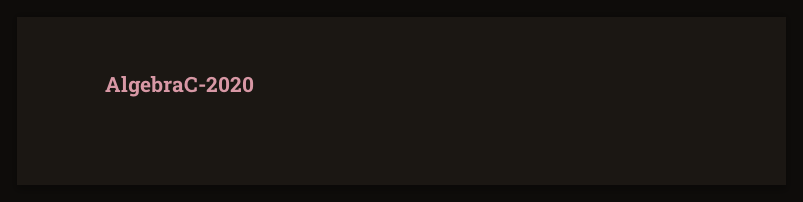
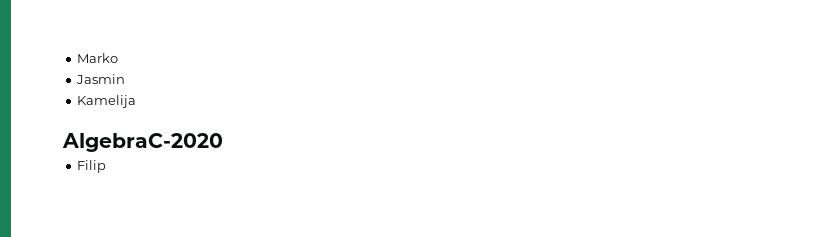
+ Marko
+ Jasmin
+ Kamelija
+ Filip

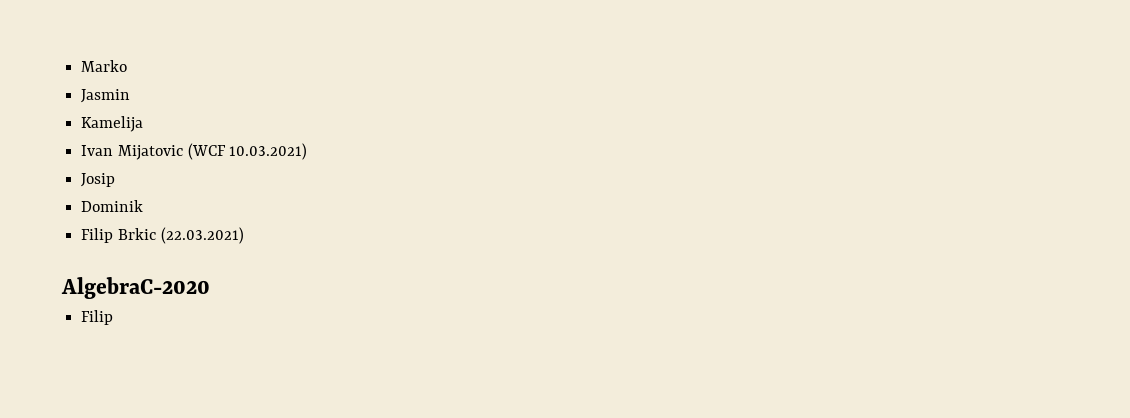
+ Ivan Mijatovic (WCF 10.03.2021)
+ Josip
+ Dominik
+ Filip Brkic (22.03.2021)

